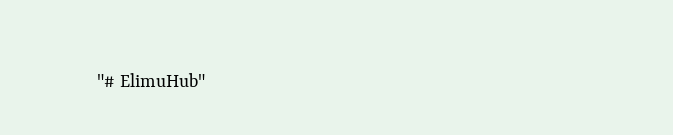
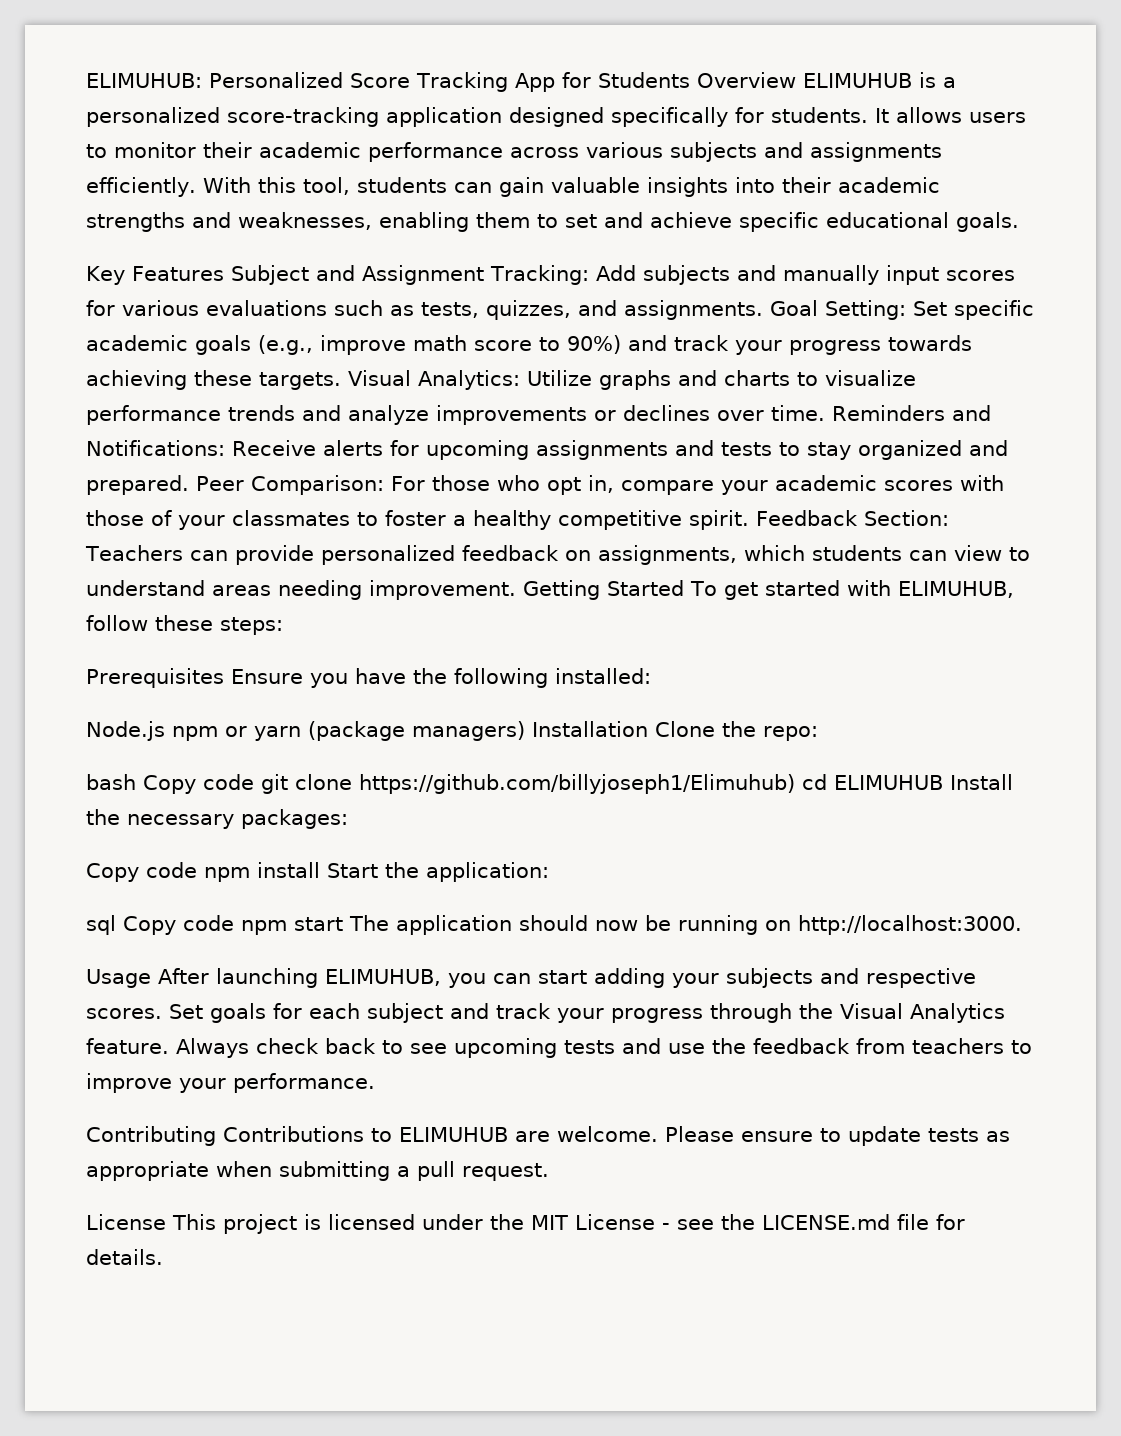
- "# ElimuHub"
+ ELIMUHUB: Personalized Score Tracking App for Students Overview ELIMUHUB is a personalized score-tracking application designed specifically for students. It allows users to monitor their academic performance across various subjects and assignments efficiently. With this tool, students can gain valuable insights into their academic strengths and weaknesses, enabling them to set and achieve specific educational goals.
+ Key Features Subject and Assignment Tracking: Add subjects and manually input scores for various evaluations such as tests, quizzes, and assignments. Goal Setting: Set specific academic goals (e.g., improve math score to 90%) and track your progress towards achieving these targets. Visual Analytics: Utilize graphs and charts to visualize performance trends and analyze improvements or declines over time. Reminders and Notifications: Receive alerts for upcoming assignments and tests to stay organized and prepared. Peer Comparison: For those who opt in, compare your academic scores with those of your classmates to foster a healthy competitive spirit. Feedback Section: Teachers can provide personalized feedback on assignments, which students can view to understand areas needing improvement. Getting Started To get started with ELIMUHUB, follow these steps:
+ Prerequisites Ensure you have the following installed:
+ Node.js npm or yarn (package managers) Installation Clone the repo:
+ bash Copy code git clone https://github.com/billyjoseph1/Elimuhub) cd ELIMUHUB Install the necessary packages:
+ Copy code npm install Start the application:
+ sql Copy code npm start The application should now be running on http://localhost:3000.
+ Usage After launching ELIMUHUB, you can start adding your subjects and respective scores. Set goals for each subject and track your progress through the Visual Analytics feature. Always check back to see upcoming tests and use the feedback from teachers to improve your performance.
+ Contributing Contributions to ELIMUHUB are welcome. Please ensure to update tests as appropriate when submitting a pull request.
+ License This project is licensed under the MIT License - see the LICENSE.md file for details.

